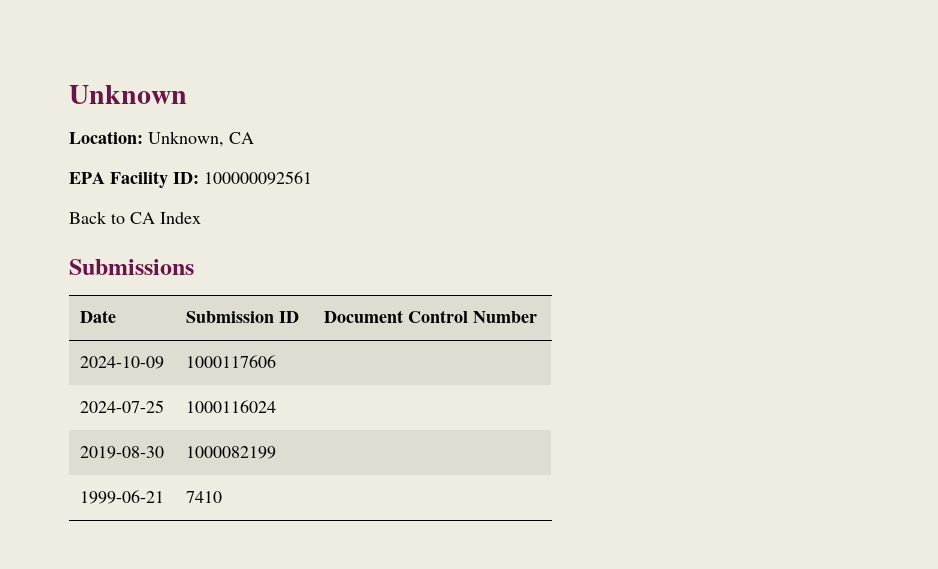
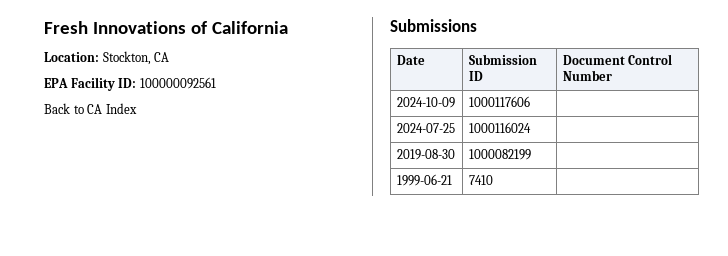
- Unknown
+ Fresh Innovations of California
- Location: Unknown, CA
+ Location: Stockton, CA

